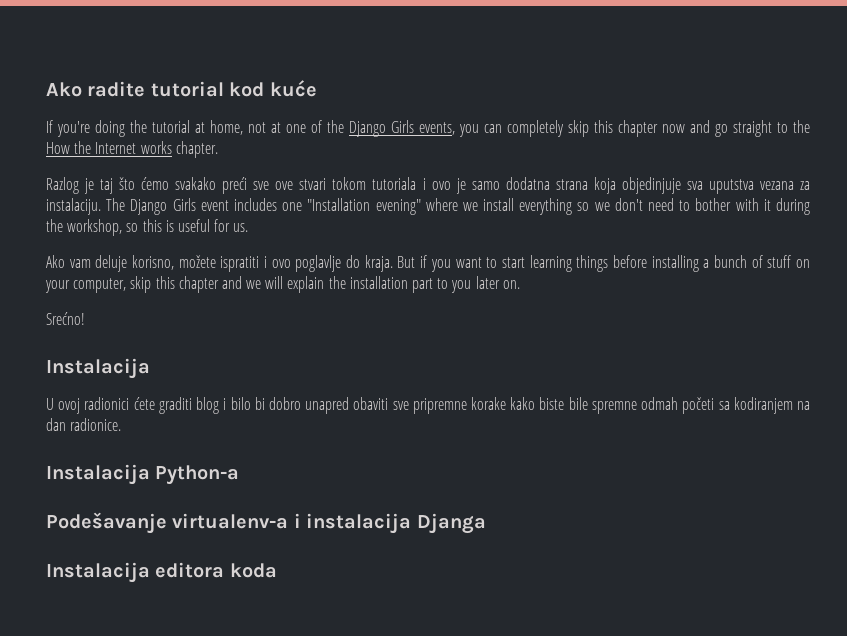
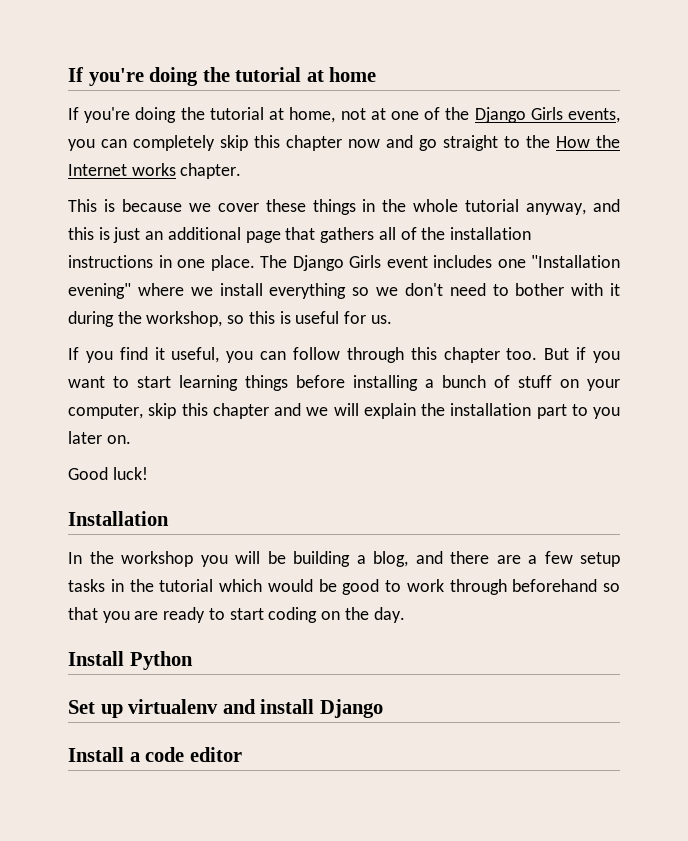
- Ako radite tutorial kod kuće
+ If you're doing the tutorial at home
- Razlog je taj što ćemo svakako preći sve ove stvari tokom tutoriala i ovo je samo dodatna strana koja objedinjuje sva uputstva vezana za instalaciju.
+ This is because we cover these things in the whole tutorial anyway, and this is just an additional page that gathers all of the installation instructions in one place.
- Ako vam deluje korisno, možete ispratiti i ovo poglavlje do kraja.
+ If you find it useful, you can follow through this chapter too.
- Srećno!
- Instalacija
- U ovoj radionici ćete graditi blog i bilo bi dobro unapred obaviti sve pripremne korake kako biste bile spremne odmah početi sa kodiranjem na dan radionice.
- Instalacija Python-a
- Podešavanje virtualenv-a i instalacija Djanga
- Instalacija editora koda
+ Good luck!
+ Installation
+ In the workshop you will be building a blog, and there are a few setup tasks in the tutorial which would be good to work through beforehand so that you are ready to start coding on the day.
+ Install Python
+ Set up virtualenv and install Django
+ Install a code editor

